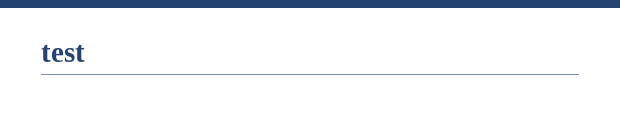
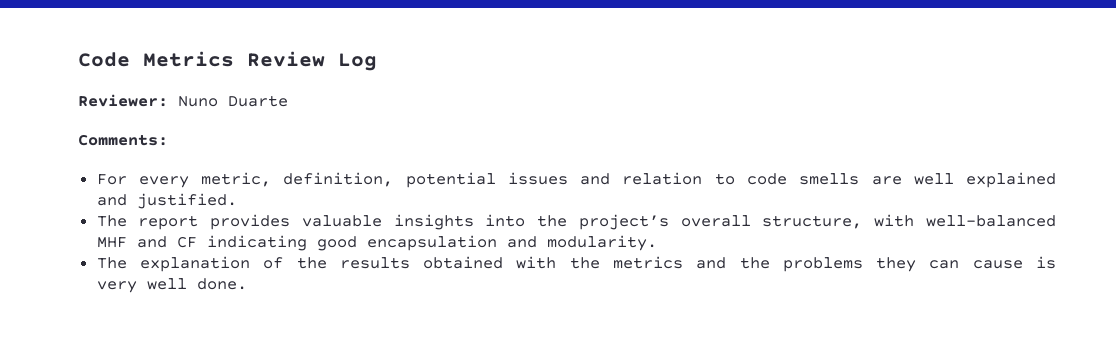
- test
+ Code Metrics Review Log
+ Reviewer: Nuno Duarte
+ Comments:
+ For every metric, definition, potential issues and relation to code smells are well explained and justified.
+ The report provides valuable insights into the project’s overall structure, with well-balanced MHF and CF indicating good encapsulation and modularity.
+ The explanation of the results obtained with the metrics and the problems they can cause is very well done.

